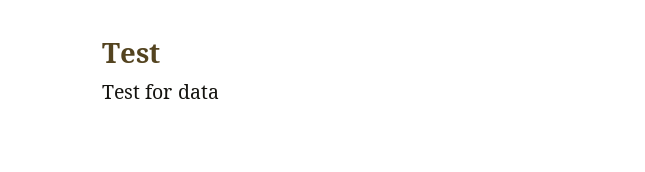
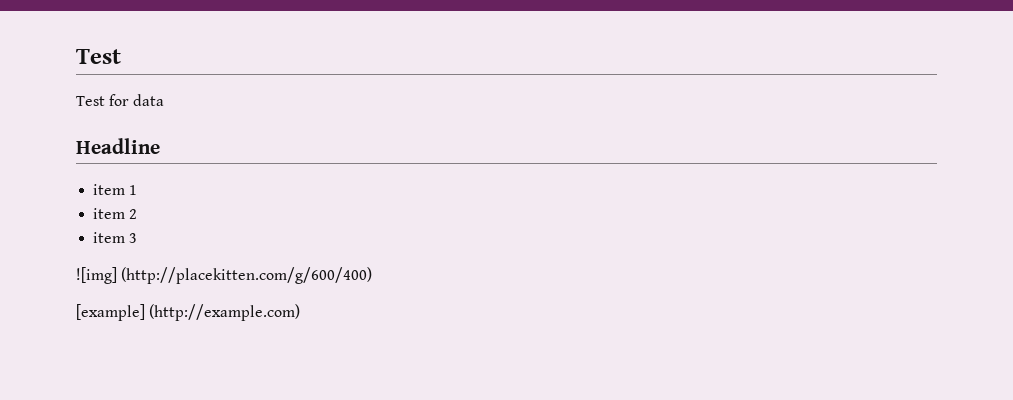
+ Headline
+ item 1
+ item 2
+ item 3
+ ![img] (http://placekitten.com/g/600/400)
+ [example] (http://example.com)

